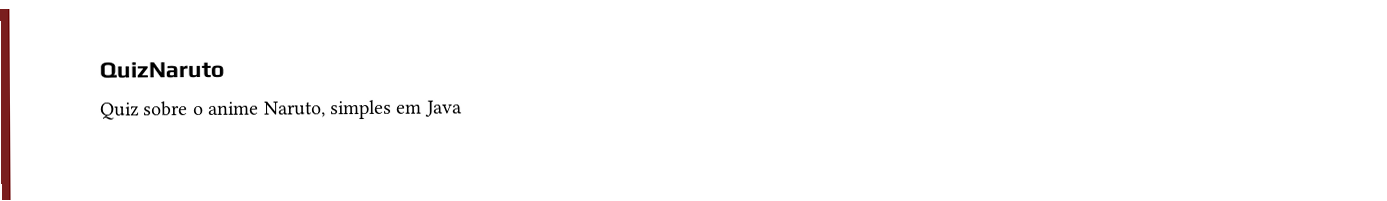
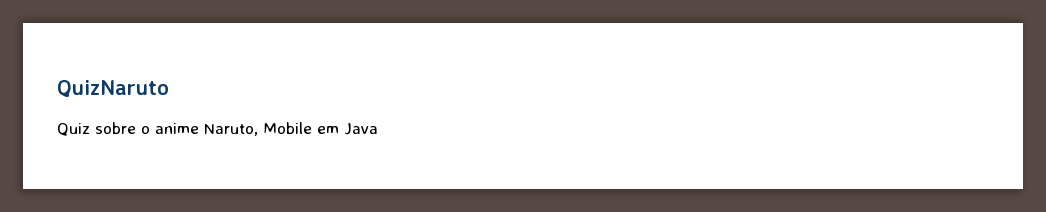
- Quiz sobre o anime Naruto, simples em Java
+ Quiz sobre o anime Naruto, Mobile em Java

